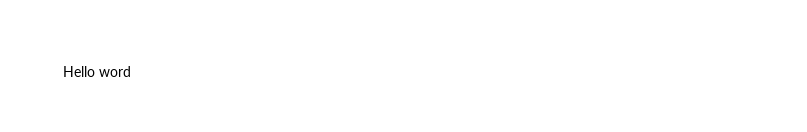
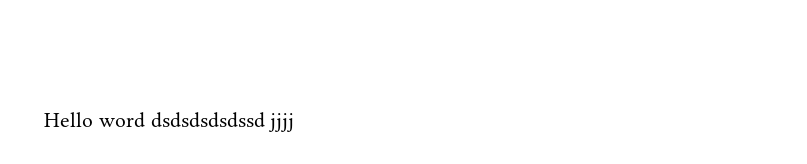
- Hello word
+ Hello word dsdsdsdsdssd jjjj

